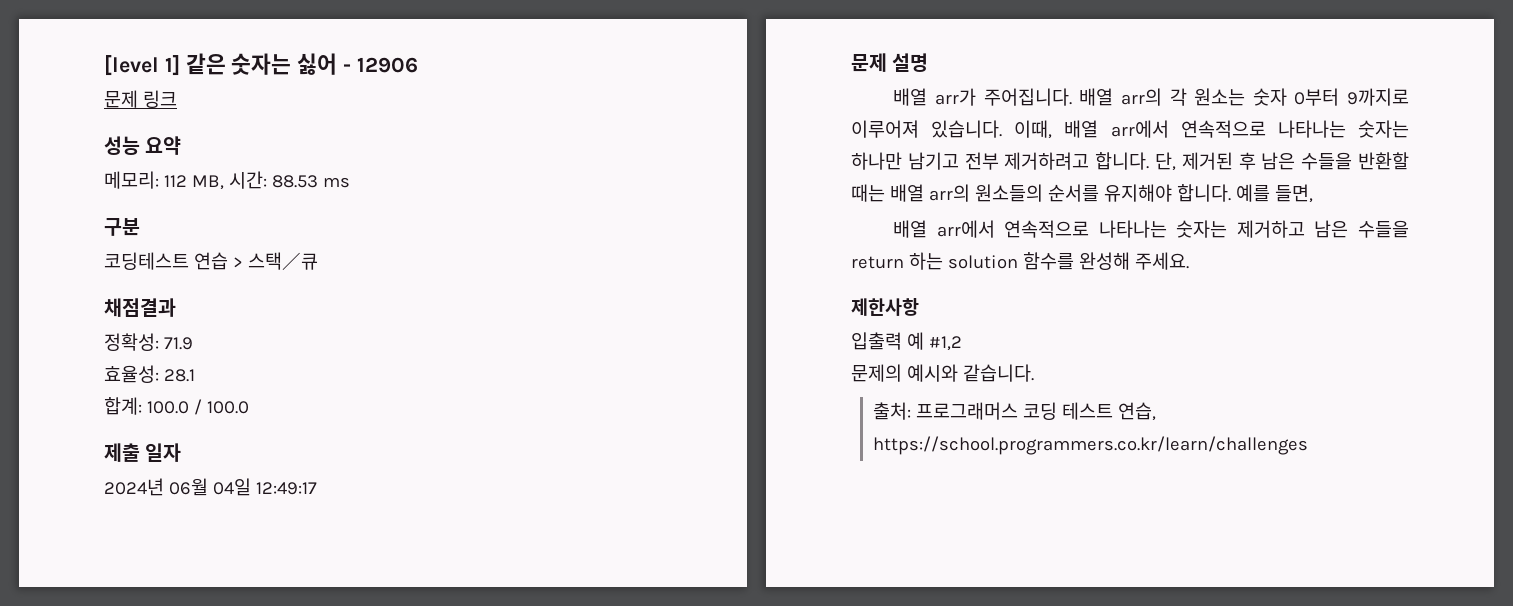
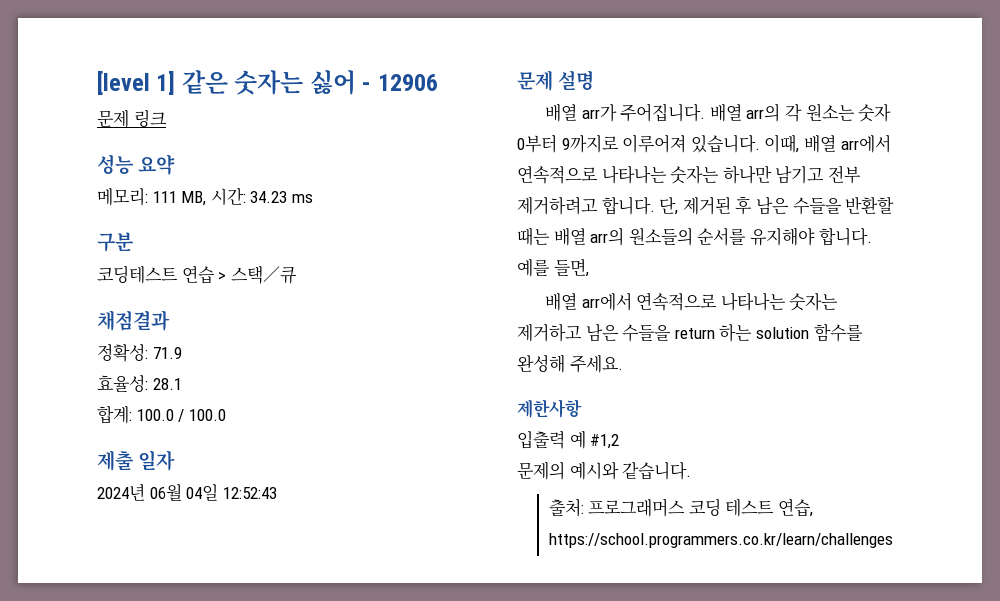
- 메모리: 112 MB, 시간: 88.53 ms
+ 메모리: 111 MB, 시간: 34.23 ms
- 2024년 06월 04일 12:49:17
+ 2024년 06월 04일 12:52:43

